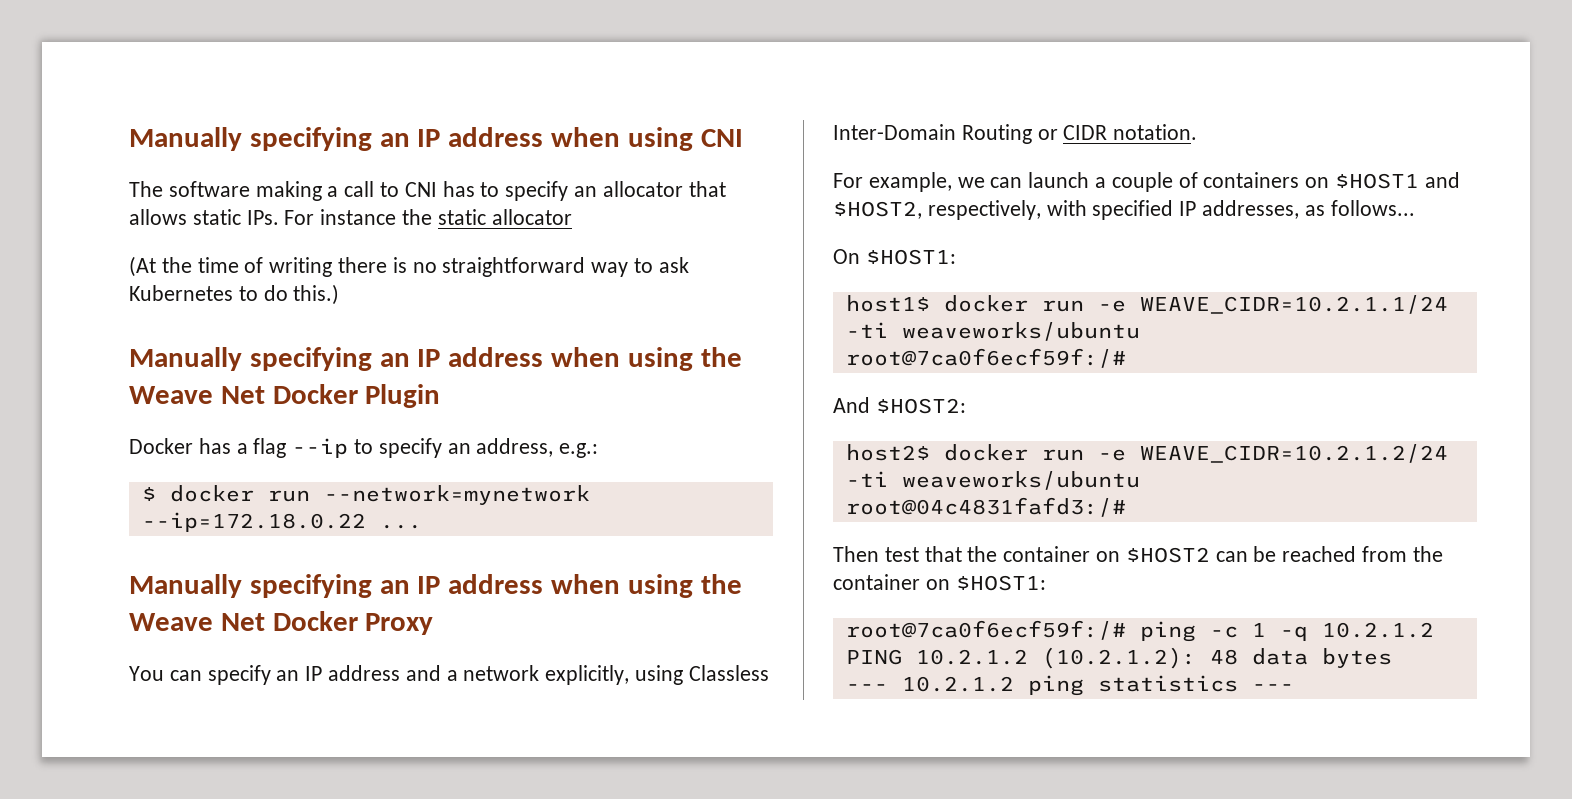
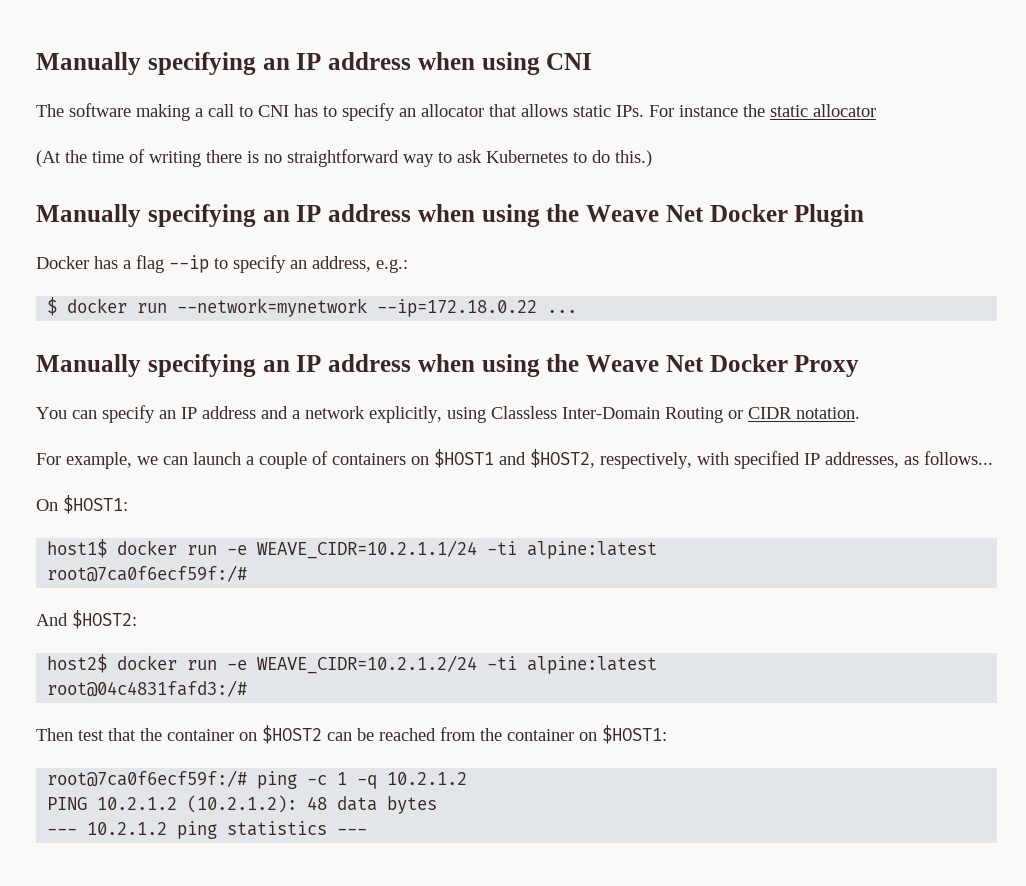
- host1$ docker run -e WEAVE_CIDR=10.2.1.1/24 -ti weaveworks/ubuntu
+ host1$ docker run -e WEAVE_CIDR=10.2.1.1/24 -ti alpine:latest
- host2$ docker run -e WEAVE_CIDR=10.2.1.2/24 -ti weaveworks/ubuntu
+ host2$ docker run -e WEAVE_CIDR=10.2.1.2/24 -ti alpine:latest

